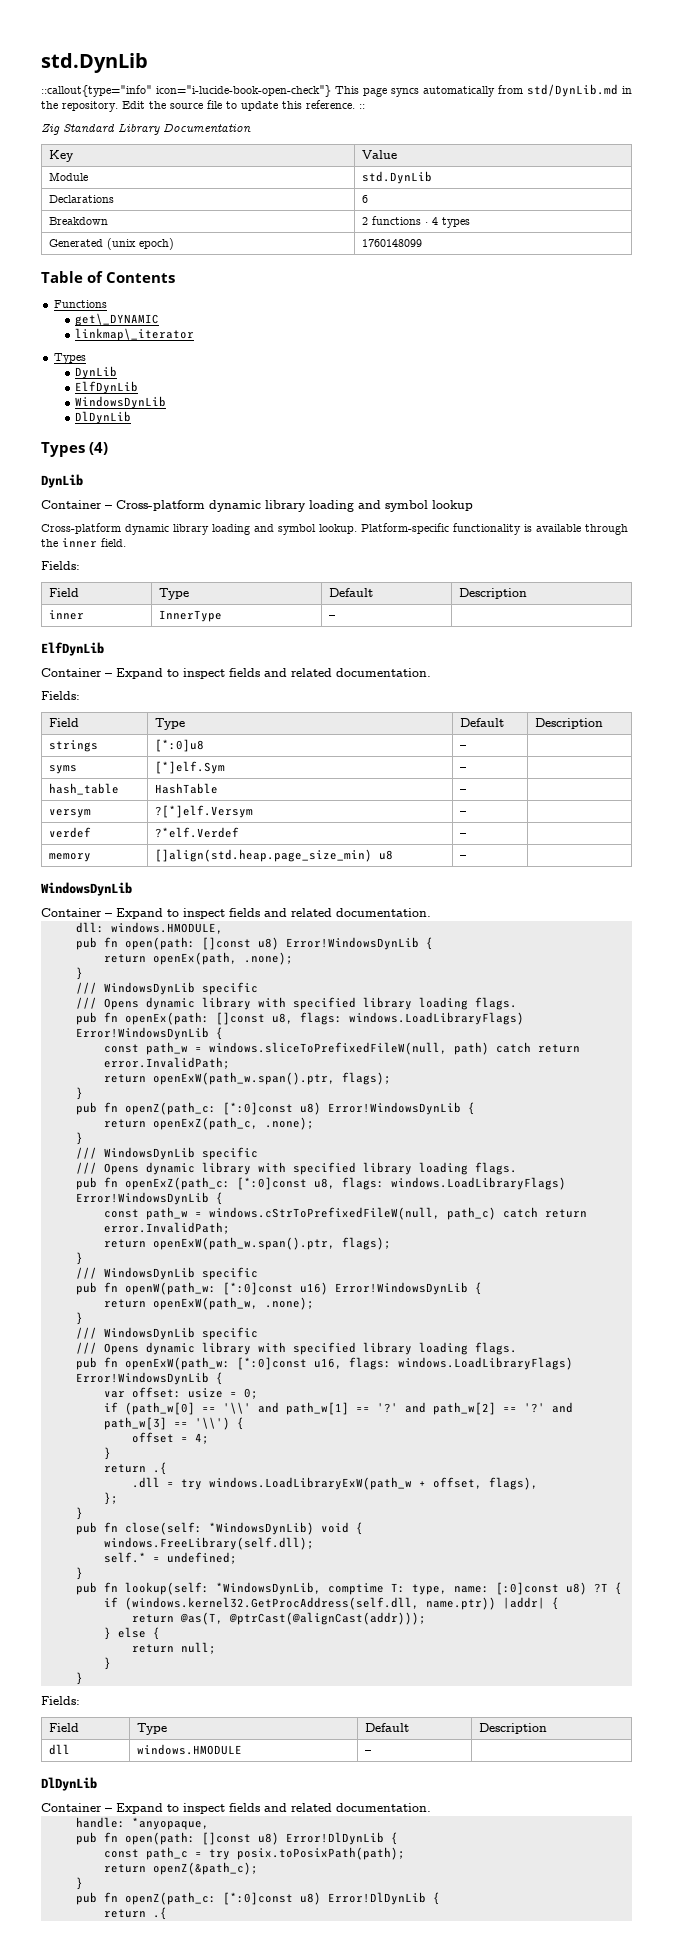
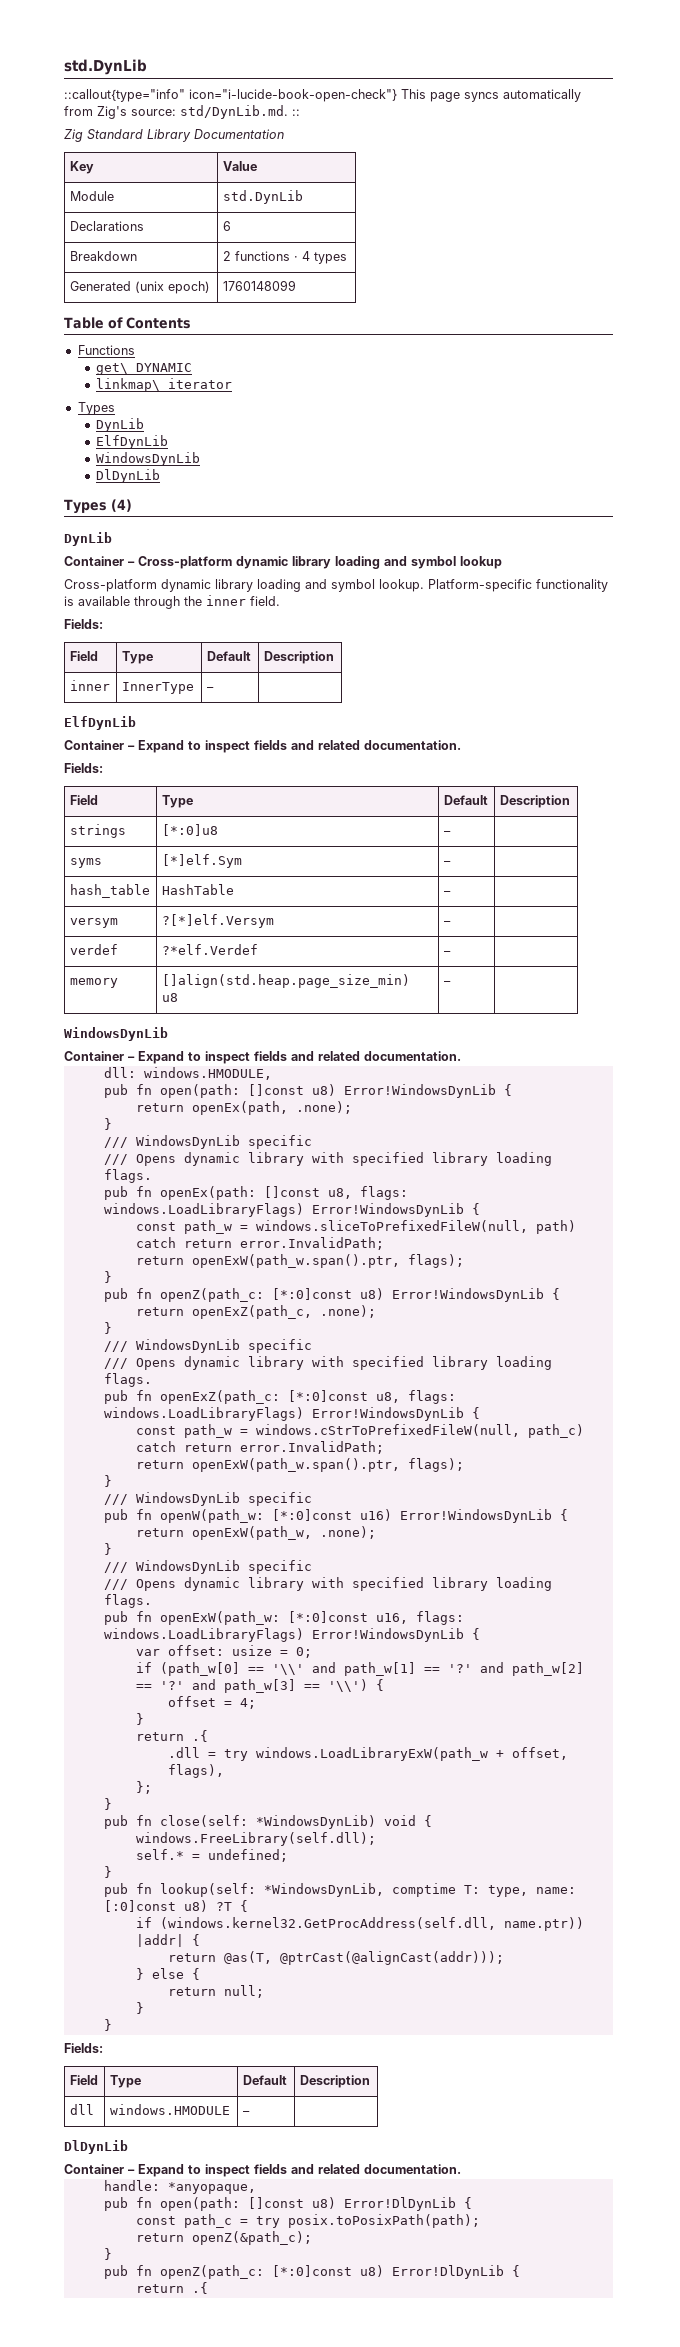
- ::callout{type="info" icon="i-lucide-book-open-check"} This page syncs automatically from std/DynLib.md in the repository. Edit the source file to update this reference. ::
+ ::callout{type="info" icon="i-lucide-book-open-check"} This page syncs automatically from Zig's source: std/DynLib.md. ::

